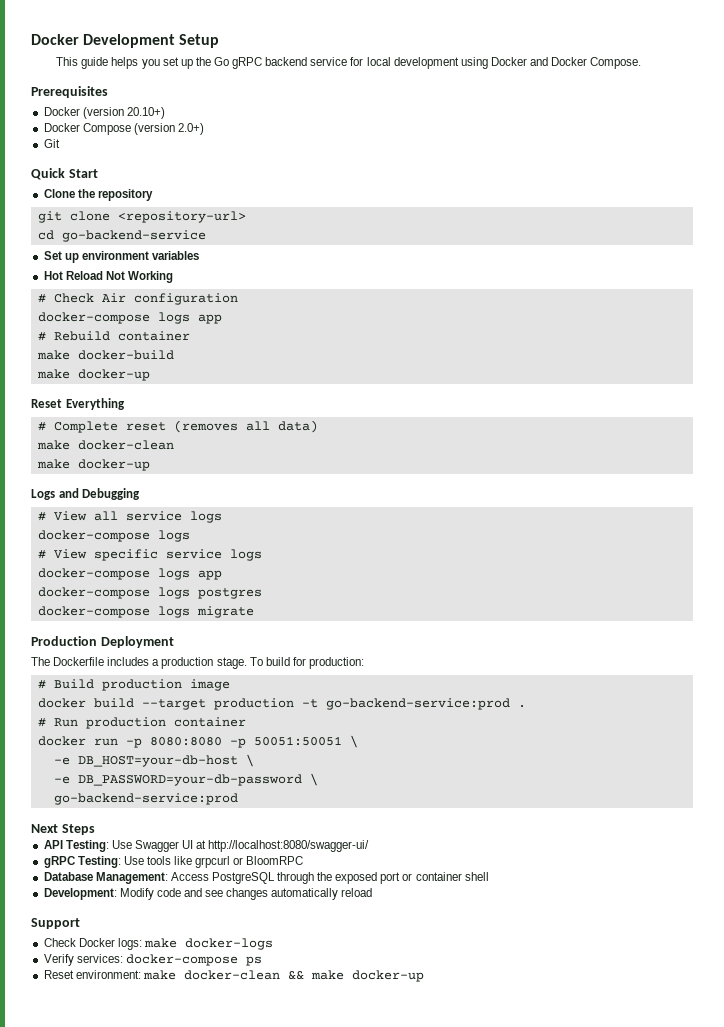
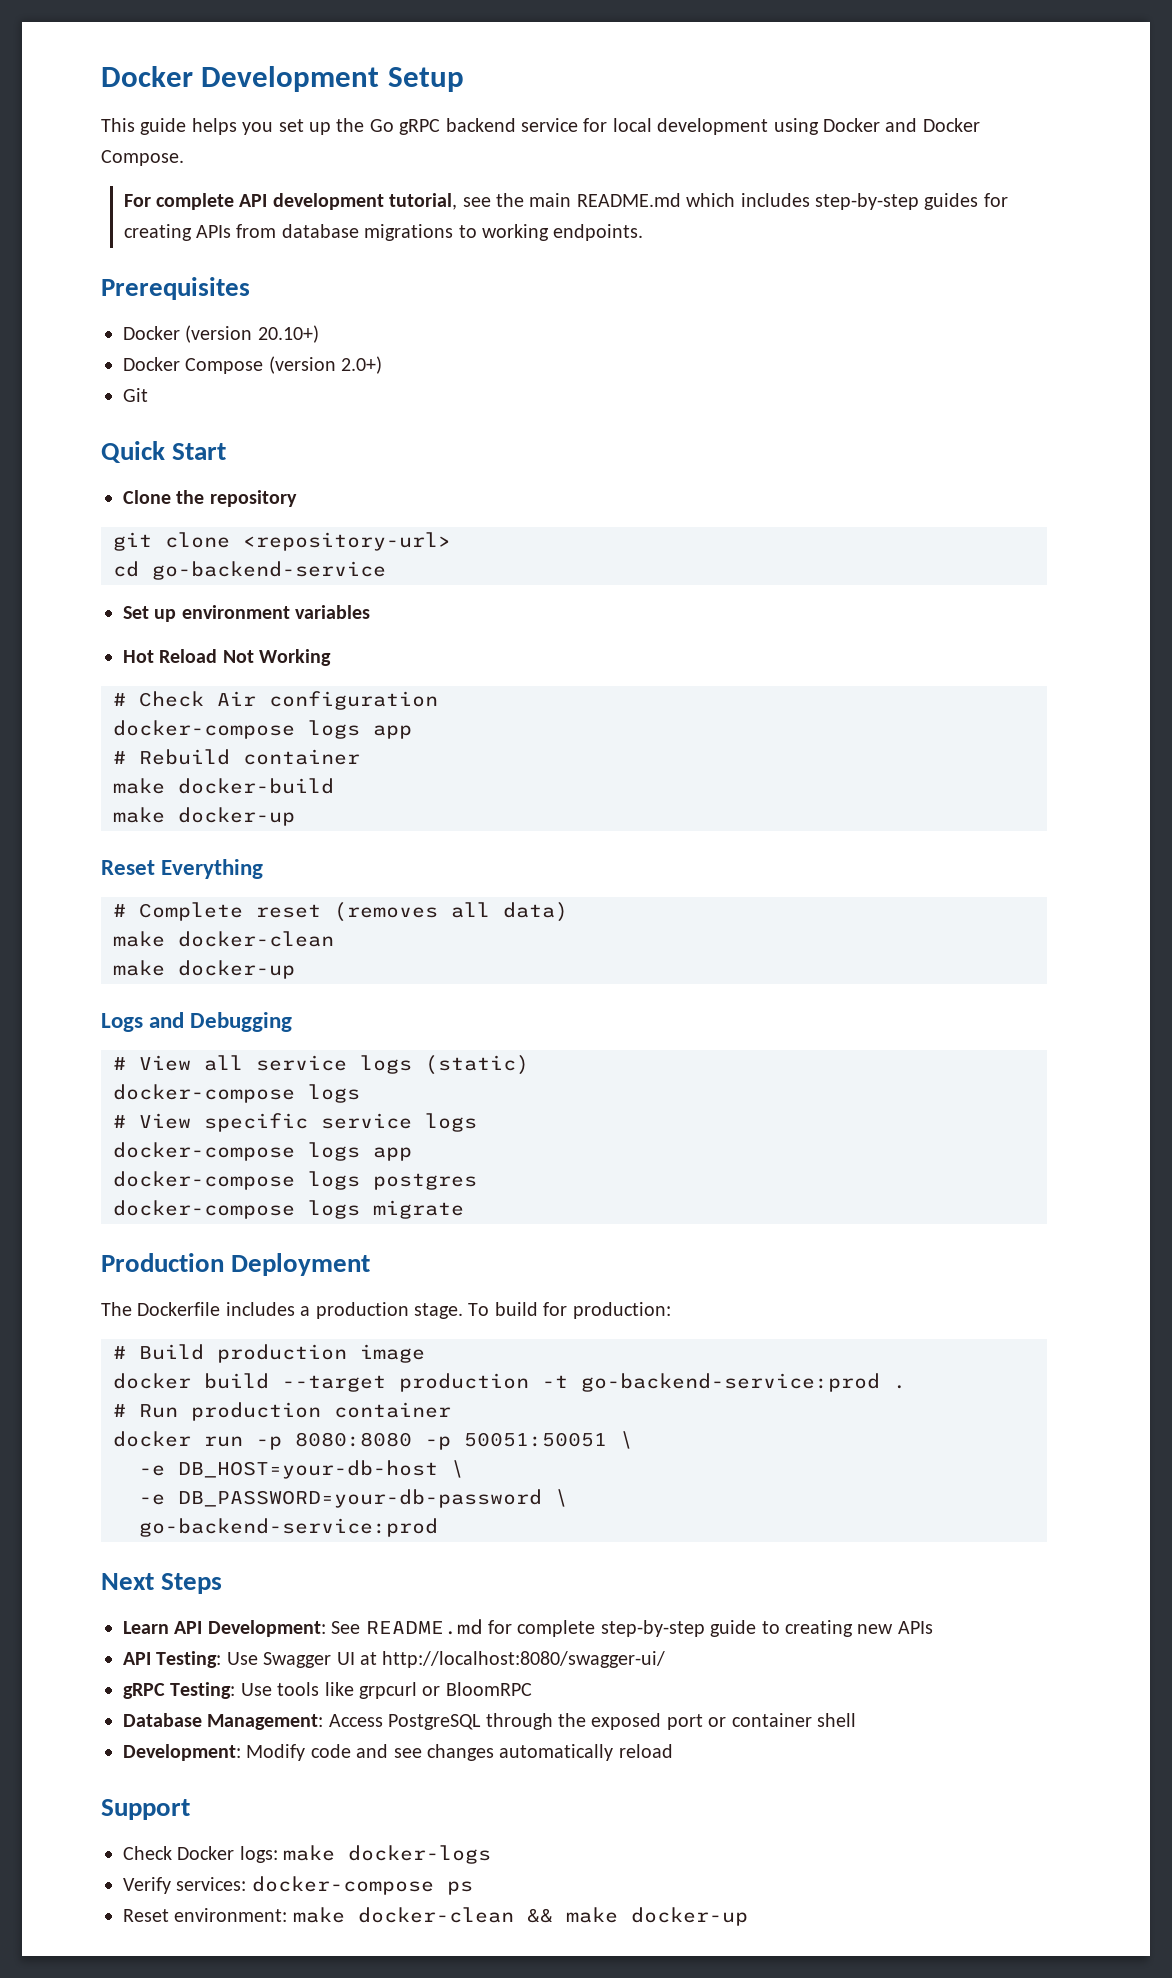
+ For complete API development tutorial, see the main README.md which includes step-by-step guides for creating APIs from database migrations to working endpoints.
- # View all service logs
+ # View all service logs (static)
+ Learn API Development: See README.md for complete step-by-step guide to creating new APIs

